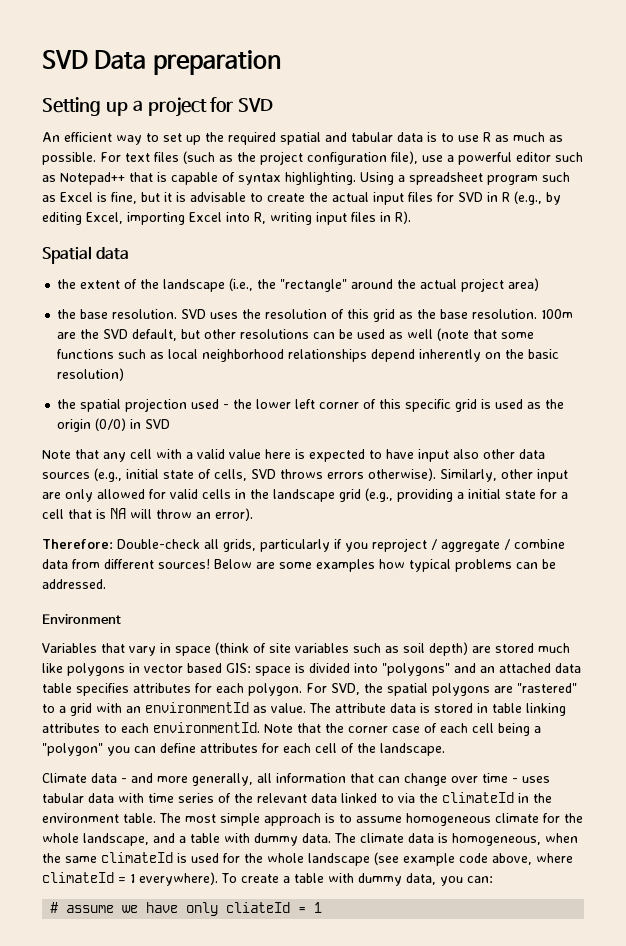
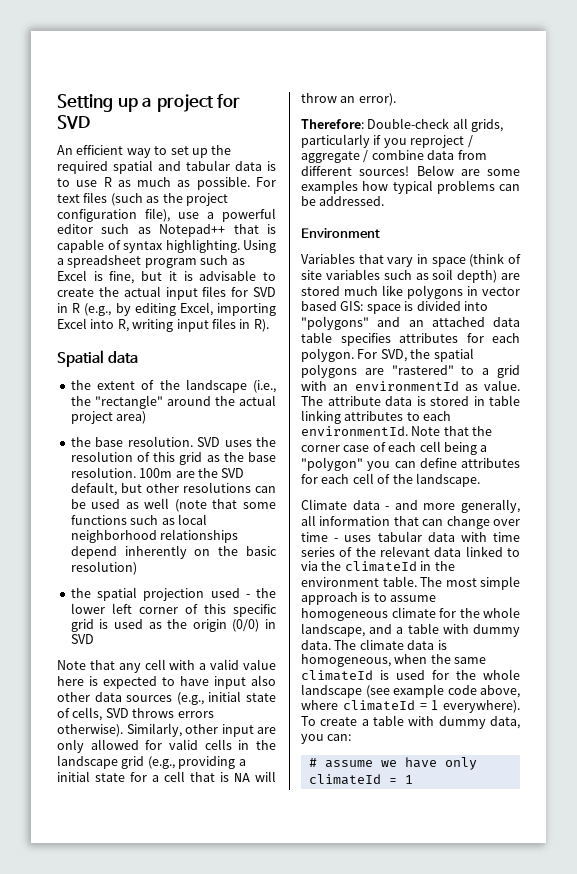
- SVD Data preparation
- # assume we have only cliateId = 1
+ # assume we have only climateId = 1

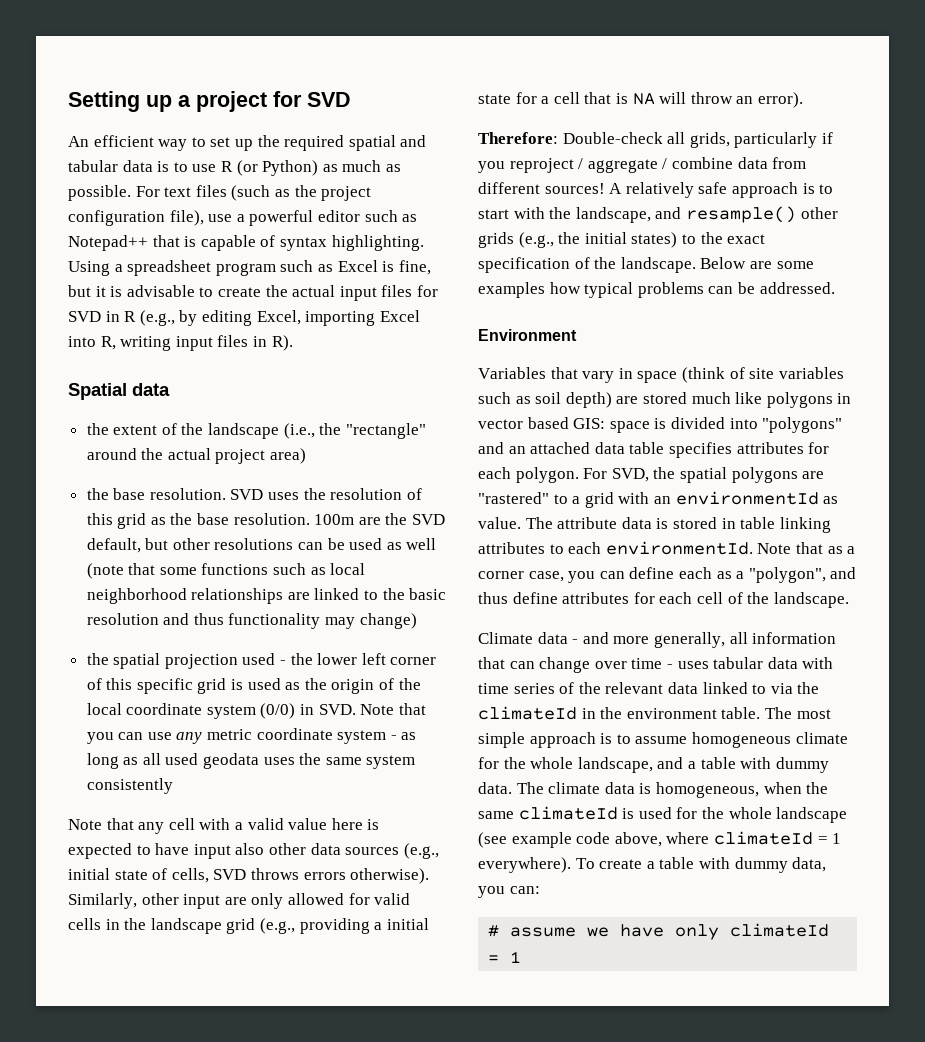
- An efficient way to set up the required spatial and tabular data is to use R as much as possible.
+ An efficient way to set up the required spatial and tabular data is to use R (or Python) as much as possible.
- 100m are the SVD default, but other resolutions can be used as well (note that some functions such as local neighborhood relationships depend inherently on the basic resolution)
+ 100m are the SVD default, but other resolutions can be used as well (note that some functions such as local neighborhood relationships are linked to the basic resolution and thus functionality may change)
- the spatial projection used - the lower left corner of this specific grid is used as the origin (0/0) in SVD
+ the spatial projection used - the lower left corner of this specific grid is used as the origin of the local coordinate system (0/0) in SVD. Note that you can use any metric coordinate system - as long as all used geodata uses the same system consistently
+ A relatively safe approach is to start with the landscape, and resample() other grids (e.g., the initial states) to the exact specification of the landscape.
- Note that the corner case of each cell being a "polygon" you can define attributes for each cell of the landscape.
+ Note that as a corner case, you can define each as a "polygon", and thus define attributes for each cell of the landscape.

